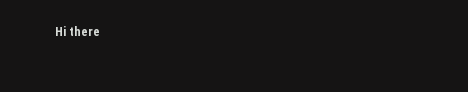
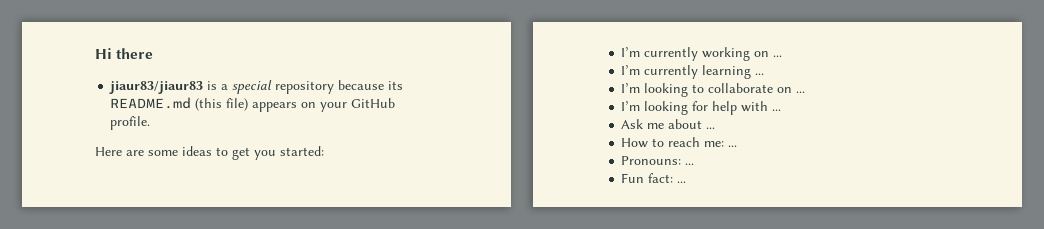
+ jiaur83/jiaur83 is a special repository because its README.md (this file) appears on your GitHub profile.
+ Here are some ideas to get you started:
+ I’m currently working on ...
+ I’m currently learning ...
+ I’m looking to collaborate on ...
+ I’m looking for help with ...
+ Ask me about ...
+ How to reach me: ...
+ Pronouns: ...
+ Fun fact: ...

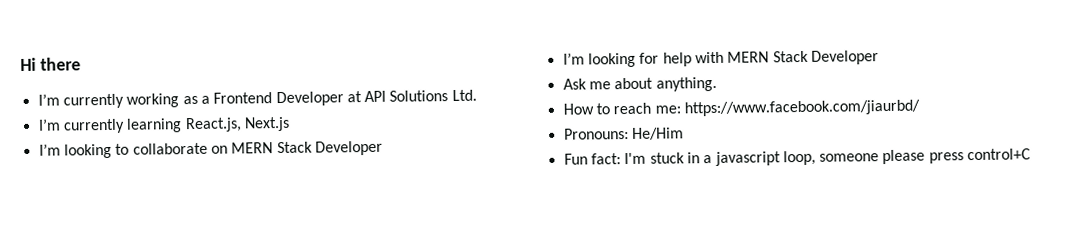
- jiaur83/jiaur83 is a special repository because its README.md (this file) appears on your GitHub profile.
- Here are some ideas to get you started:
- I’m currently working on ...
+ I’m currently working as a Frontend Developer at API Solutions Ltd.
- I’m currently learning ...
+ I’m currently learning React.js, Next.js
- I’m looking to collaborate on ...
+ I’m looking to collaborate on MERN Stack Developer
- I’m looking for help with ...
+ I’m looking for help with MERN Stack Developer
- Ask me about ...
+ Ask me about anything.
- How to reach me: ...
+ How to reach me: https://www.facebook.com/jiaurbd/
- Pronouns: ...
+ Pronouns: He/Him
- Fun fact: ...
+ Fun fact: I'm stuck in a javascript loop, someone please press control+C

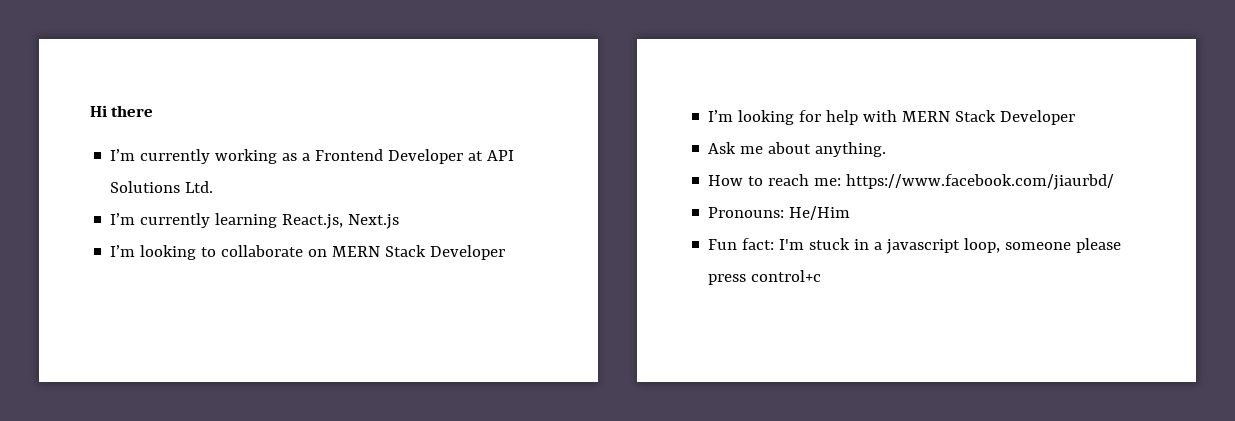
- Fun fact: I'm stuck in a javascript loop, someone please press control+C
+ Fun fact: I'm stuck in a javascript loop, someone please press control+c

